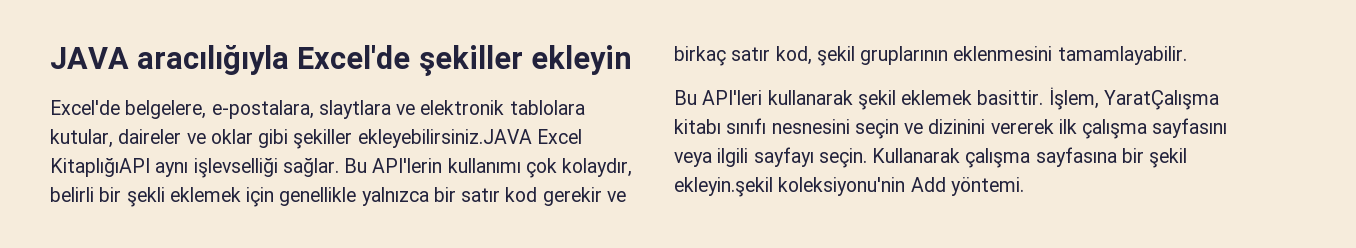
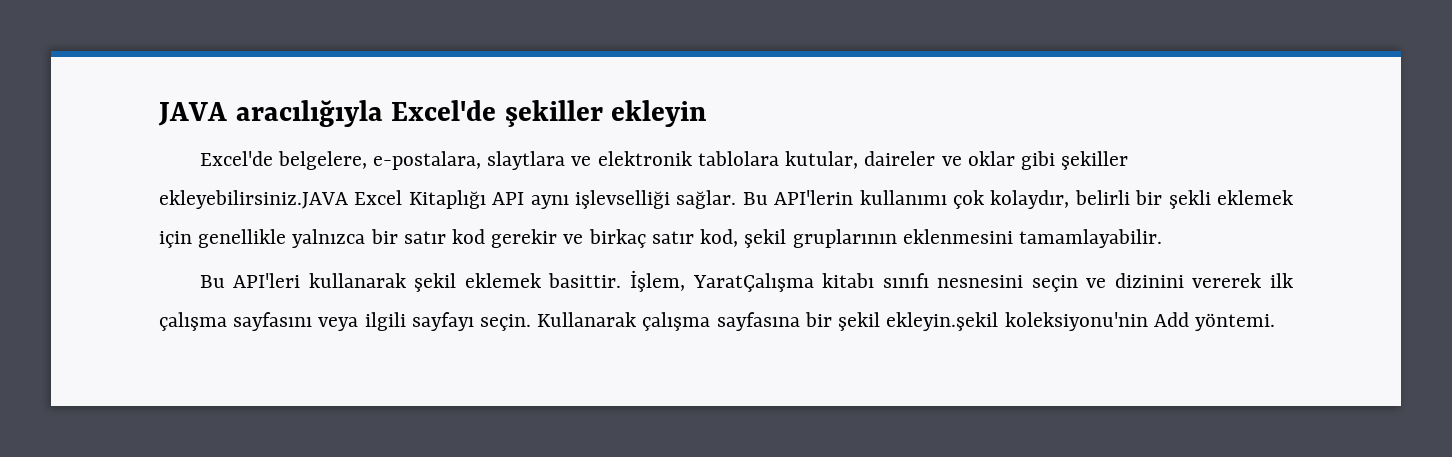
- Excel'de belgelere, e-postalara, slaytlara ve elektronik tablolara kutular, daireler ve oklar gibi şekiller ekleyebilirsiniz.JAVA Excel KitaplığıAPI aynı işlevselliği sağlar.
+ Excel'de belgelere, e-postalara, slaytlara ve elektronik tablolara kutular, daireler ve oklar gibi şekiller ekleyebilirsiniz.JAVA Excel Kitaplığı API aynı işlevselliği sağlar.

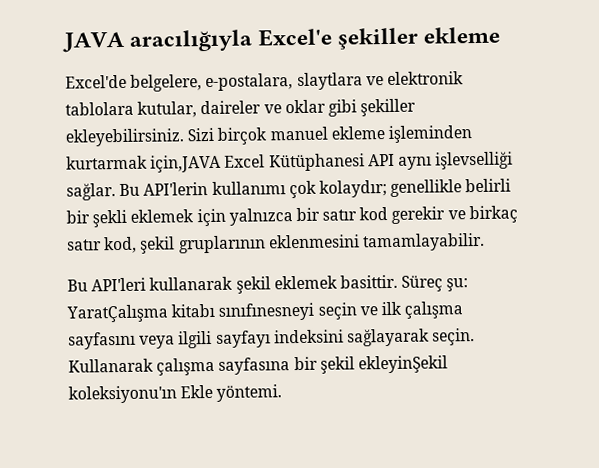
- JAVA aracılığıyla Excel'de şekiller ekleyin
+ JAVA aracılığıyla Excel'e şekiller ekleme
- Excel'de belgelere, e-postalara, slaytlara ve elektronik tablolara kutular, daireler ve oklar gibi şekiller ekleyebilirsiniz.JAVA Excel Kitaplığı API aynı işlevselliği sağlar.
+ Excel'de belgelere, e-postalara, slaytlara ve elektronik tablolara kutular, daireler ve oklar gibi şekiller ekleyebilirsiniz. Sizi birçok manuel ekleme işleminden kurtarmak için,JAVA Excel Kütüphanesi API aynı işlevselliği sağlar.
- Bu API'lerin kullanımı çok kolaydır, belirli bir şekli eklemek için genellikle yalnızca bir satır kod gerekir ve birkaç satır kod, şekil gruplarının eklenmesini tamamlayabilir.
+ Bu API'lerin kullanımı çok kolaydır; genellikle belirli bir şekli eklemek için yalnızca bir satır kod gerekir ve birkaç satır kod, şekil gruplarının eklenmesini tamamlayabilir.
- İşlem, YaratÇalışma kitabı sınıfı nesnesini seçin ve dizinini vererek ilk çalışma sayfasını veya ilgili sayfayı seçin.
+ Süreç şu: YaratÇalışma kitabı sınıfınesneyi seçin ve ilk çalışma sayfasını veya ilgili sayfayı indeksini sağlayarak seçin.
- Kullanarak çalışma sayfasına bir şekil ekleyin.şekil koleksiyonu'nin Add yöntemi.
+ Kullanarak çalışma sayfasına bir şekil ekleyinŞekil koleksiyonu'ın Ekle yöntemi.

